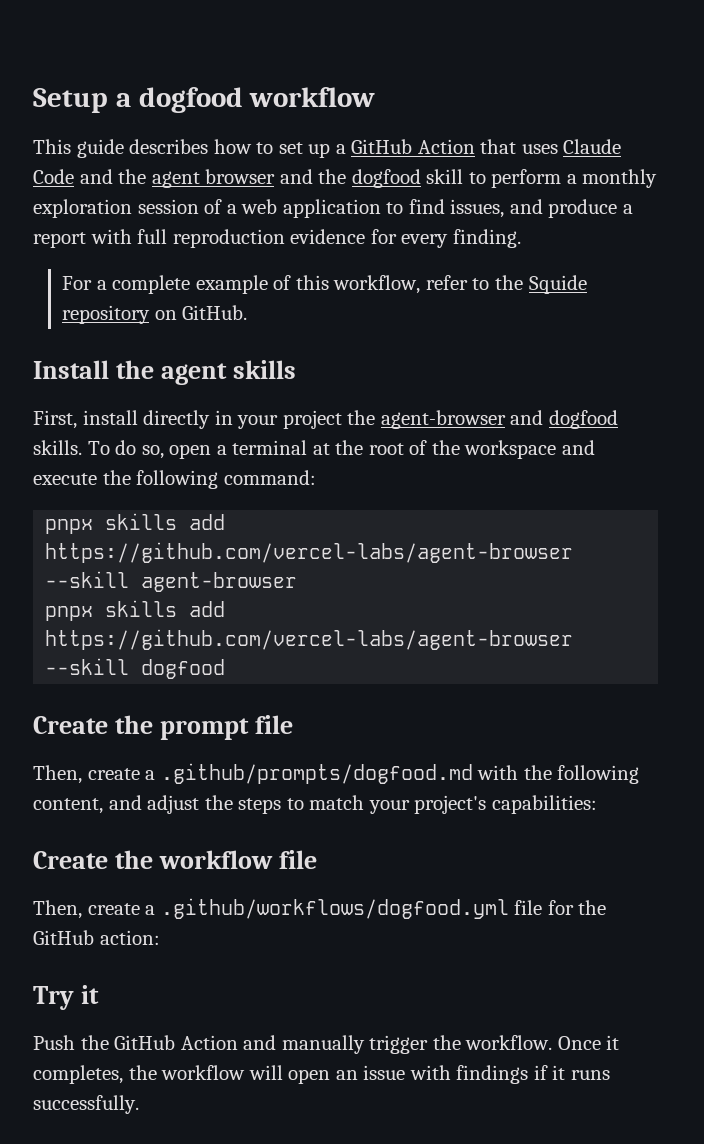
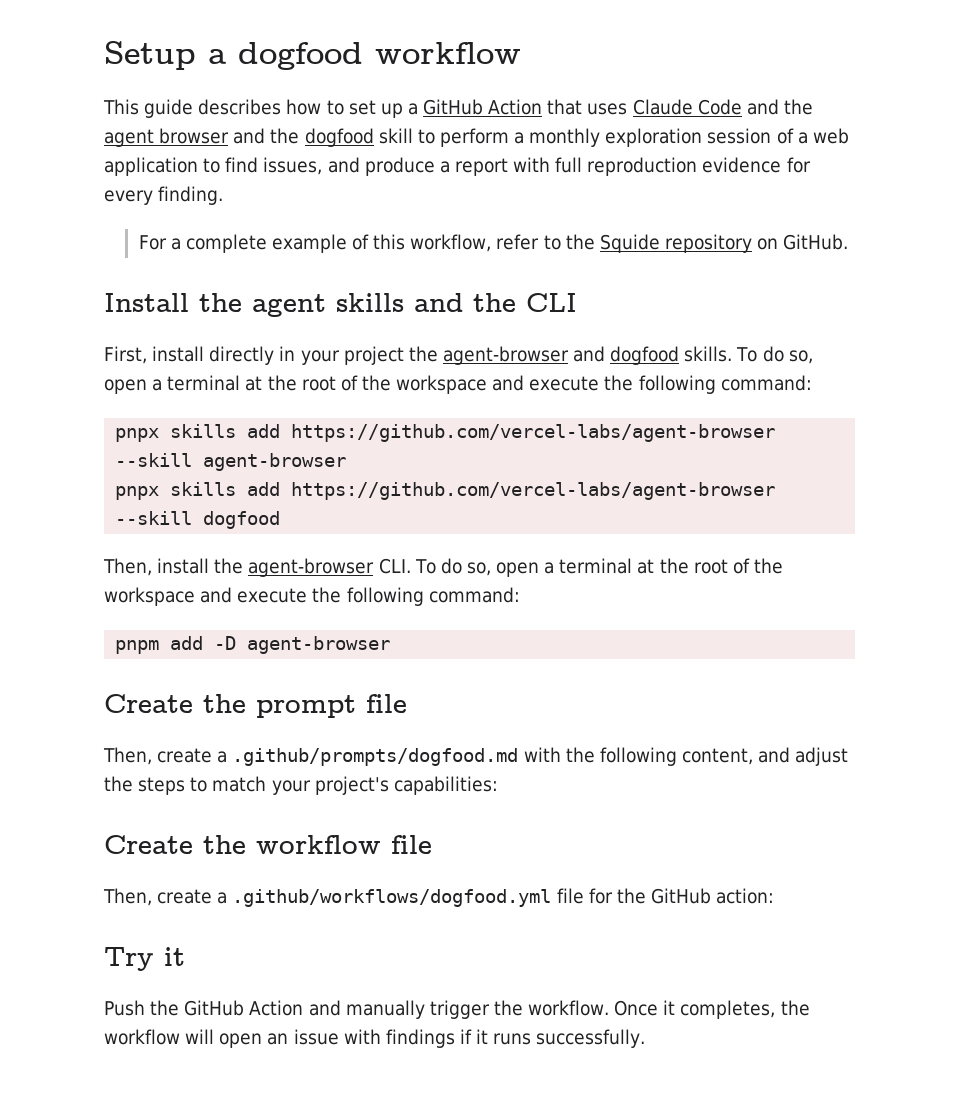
- Install the agent skills
+ Install the agent skills and the CLI
+ Then, install the agent-browser CLI. To do so, open a terminal at the root of the workspace and execute the following command:
+ pnpm add -D agent-browser

